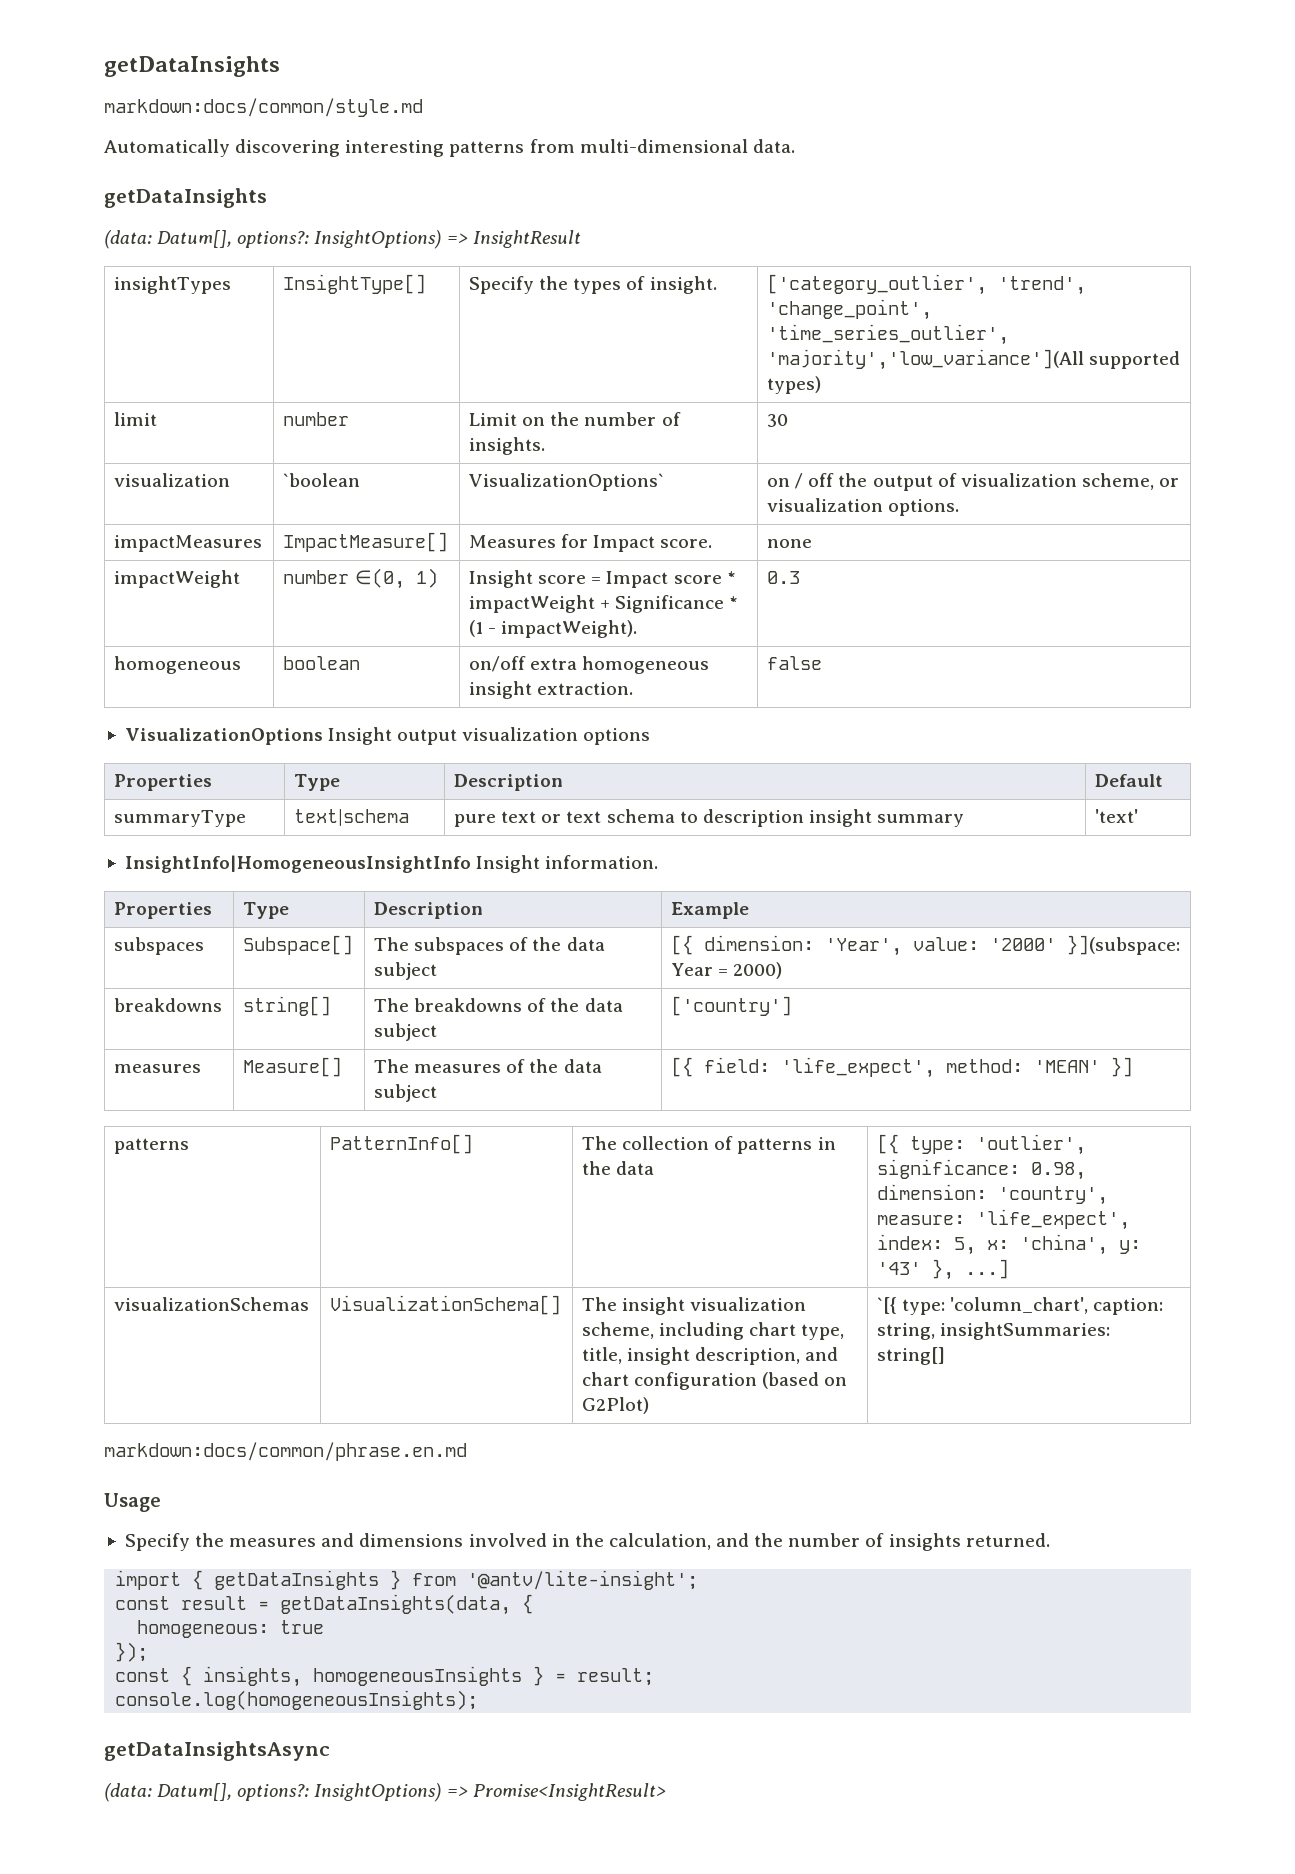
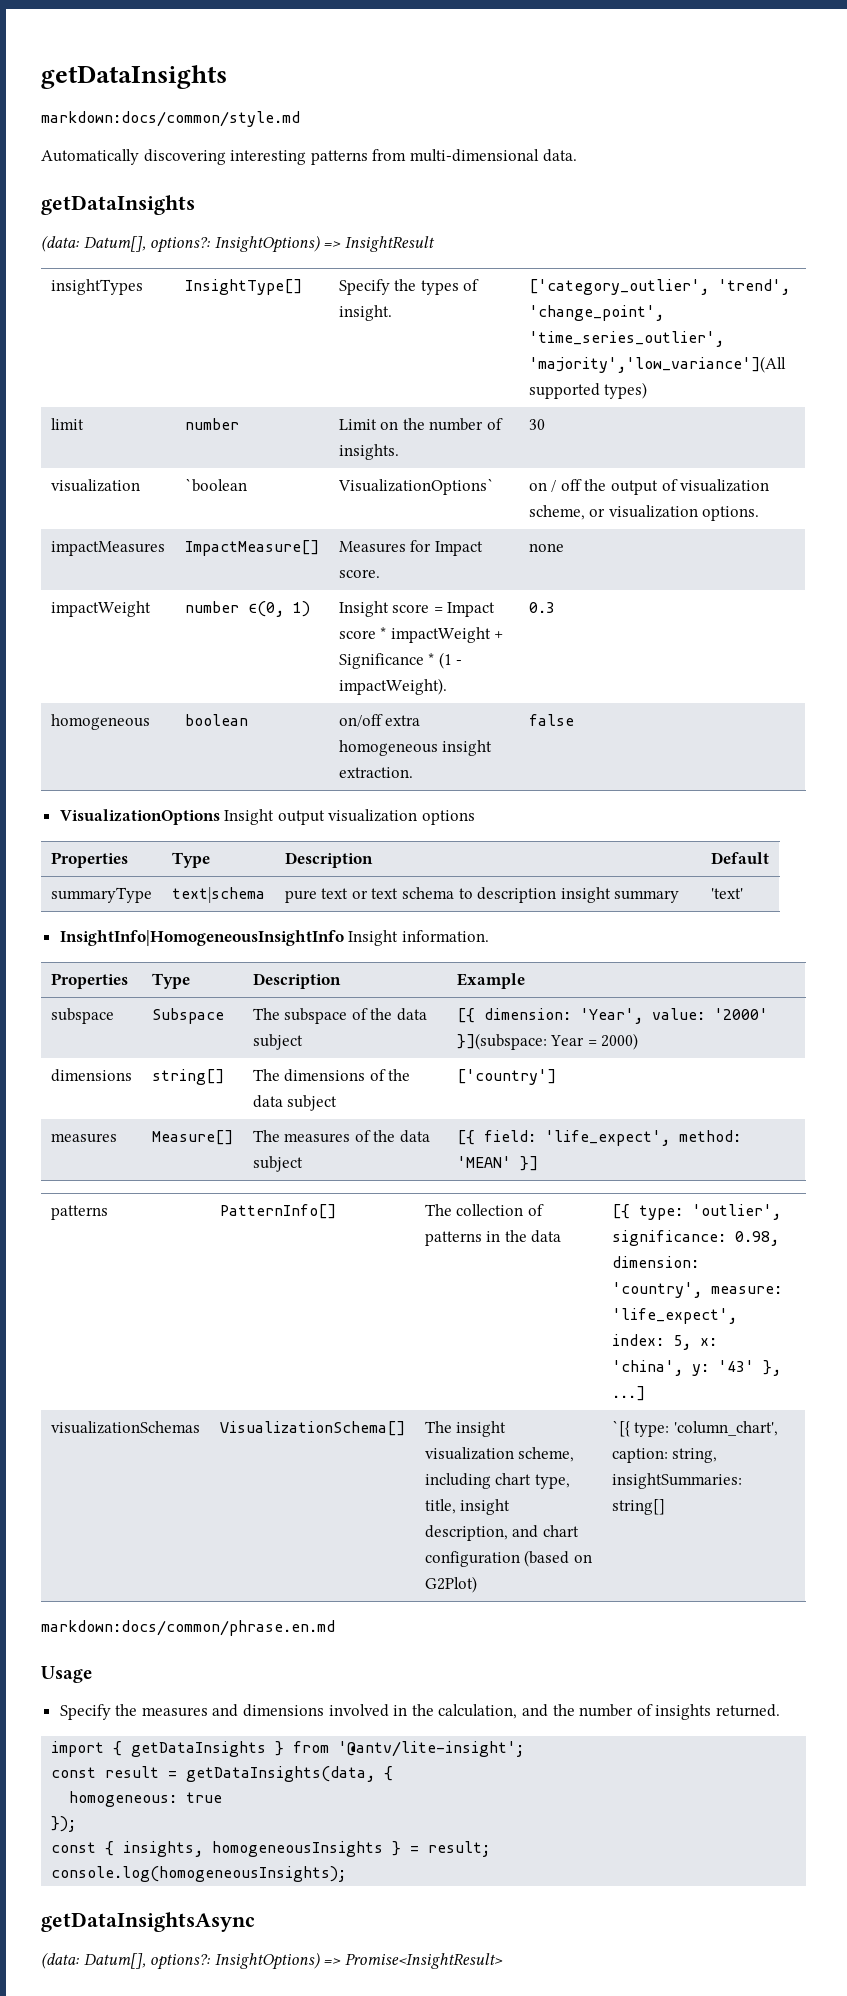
- subspaces | Subspace[] | The subspaces of the data subject | [{ dimension: 'Year', value: '2000' }](subspace: Year = 2000)
+ subspace | Subspace | The subspace of the data subject | [{ dimension: 'Year', value: '2000' }](subspace: Year = 2000)
- breakdowns | string[] | The breakdowns of the data subject | ['country']
+ dimensions | string[] | The dimensions of the data subject | ['country']

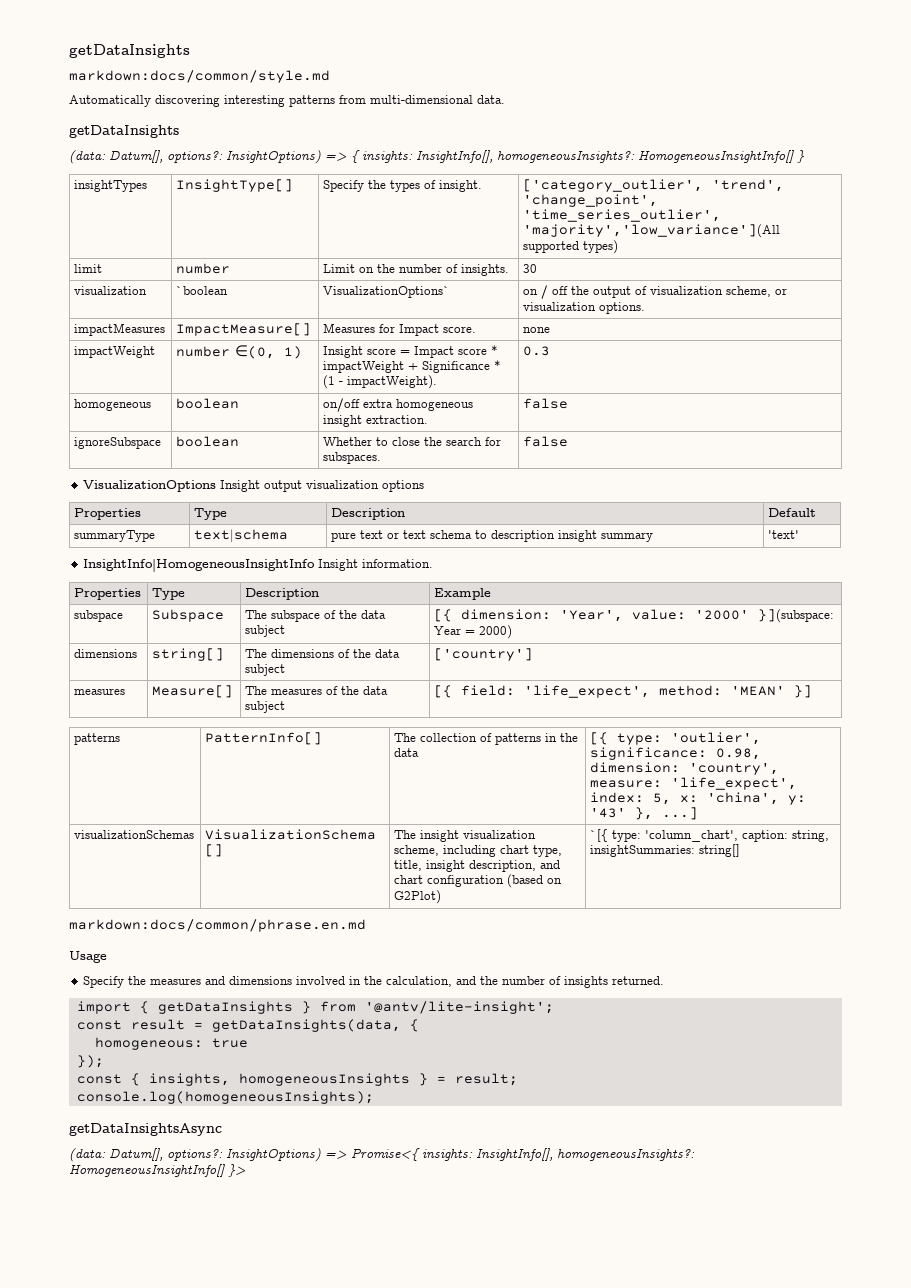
- (data: Datum[], options?: InsightOptions) => InsightResult
+ (data: Datum[], options?: InsightOptions) => { insights: InsightInfo[], homogeneousInsights?: HomogeneousInsightInfo[] }
+ ignoreSubspace | boolean | Whether to close the search for subspaces. | false
- (data: Datum[], options?: InsightOptions) => Promise<InsightResult>
+ (data: Datum[], options?: InsightOptions) => Promise<{ insights: InsightInfo[], homogeneousInsights?: HomogeneousInsightInfo[] }>

